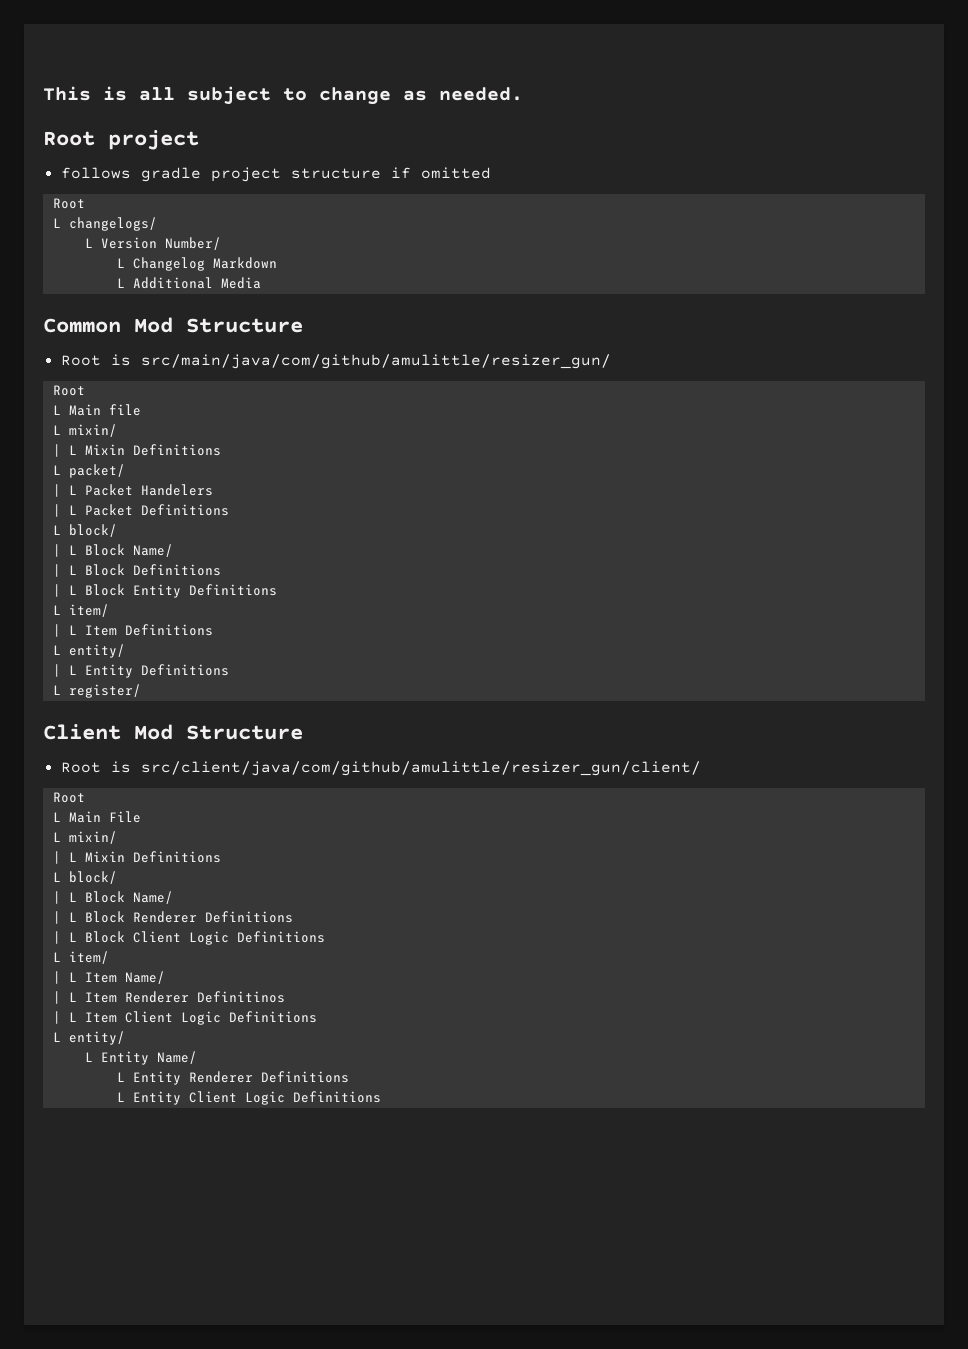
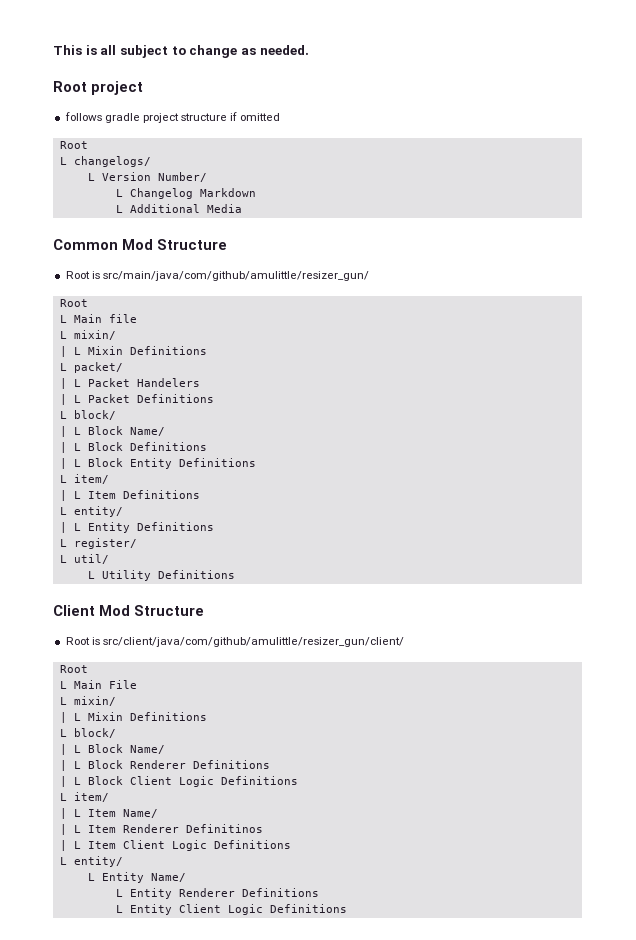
+ L util/
+ L Utility Definitions

